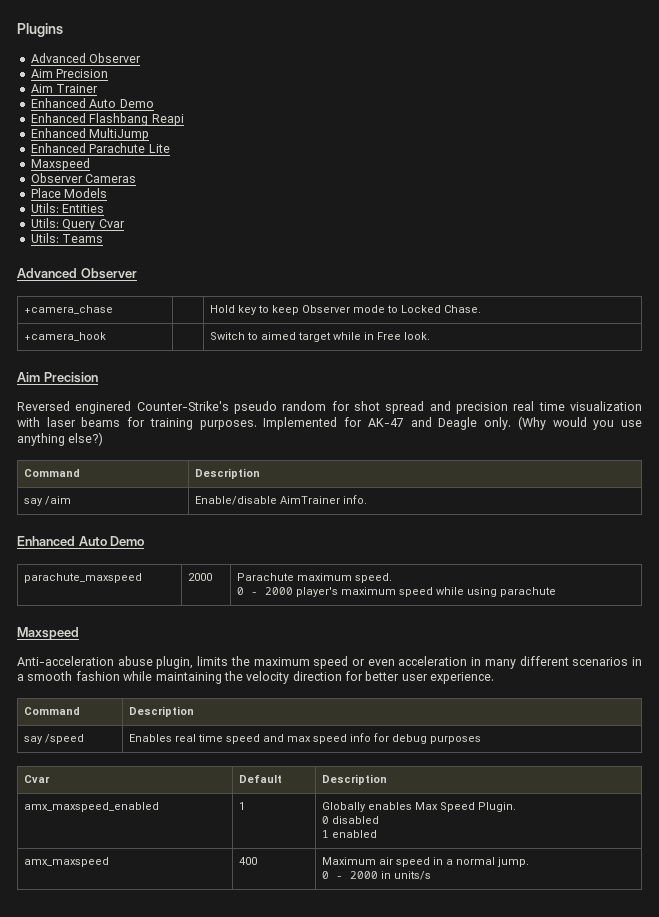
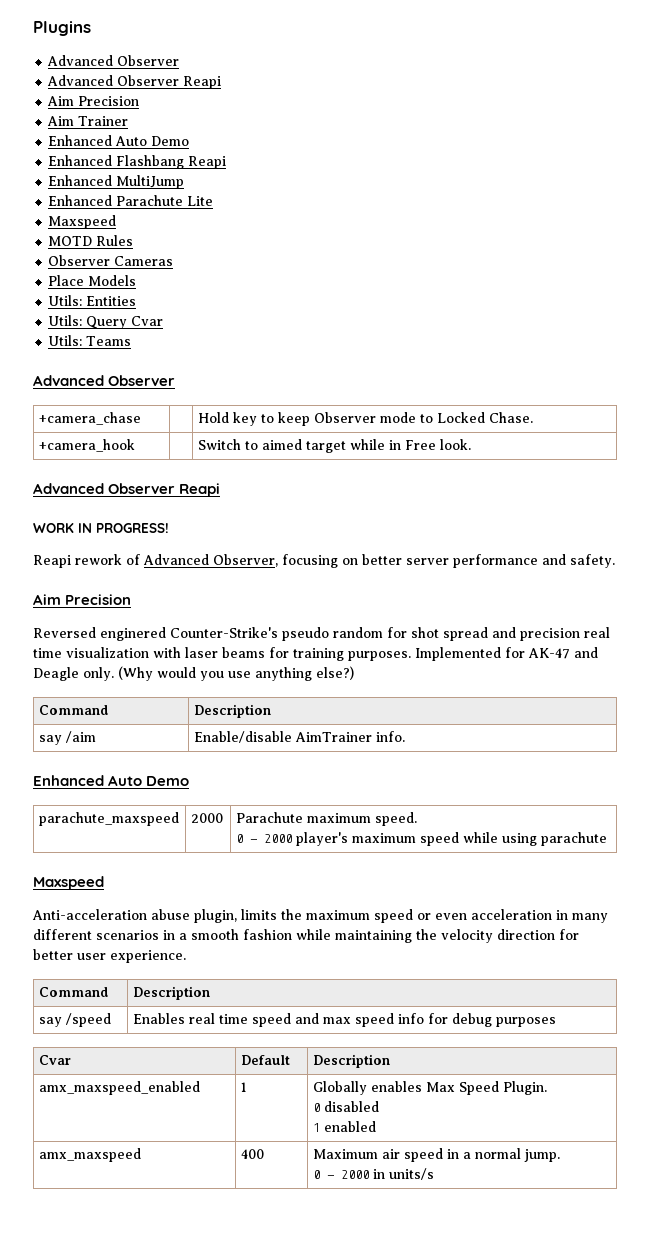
  Plugins
  Advanced Observer
+ Advanced Observer Reapi
+ MOTD Rules
  +camera_hook | | Switch to aimed target while in Free look.
+ Advanced Observer Reapi
+ WORK IN PROGRESS!
+ Reapi rework of Advanced Observer, focusing on better server performance and safety.

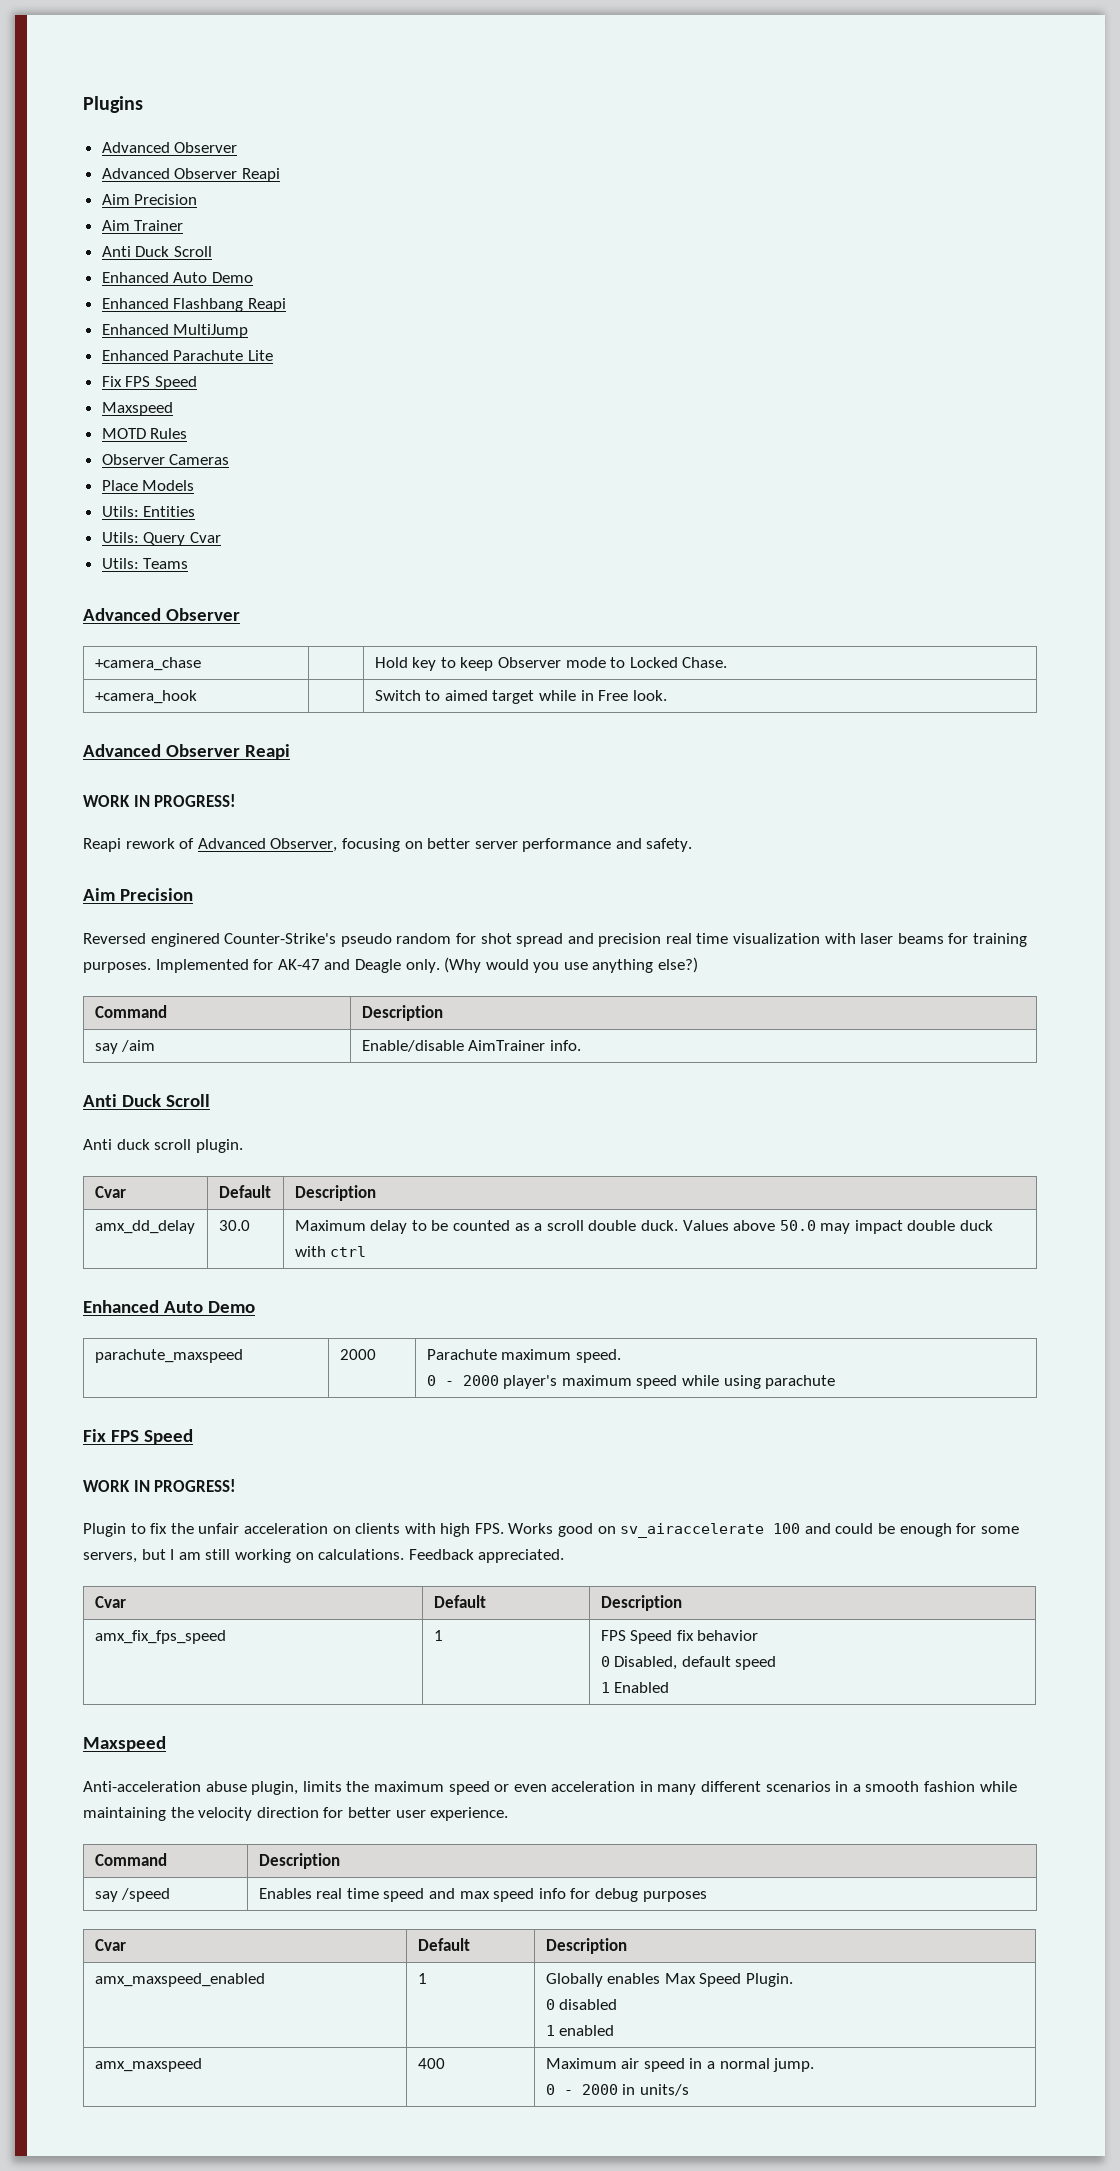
  Aim Trainer
+ Anti Duck Scroll
  Enhanced Parachute Lite
+ Fix FPS Speed
  say /aim | Enable/disable AimTrainer info.
+ Anti Duck Scroll
+ Anti duck scroll plugin.
+ Cvar | Default | Description
+ amx_dd_delay | 30.0 | Maximum delay to be counted as a scroll double duck. Values above 50.0 may impact double duck with ctrl
  parachute_maxspeed | 2000 | Parachute maximum speed.
  0 - 2000 player's maximum speed while using parachute
+ Fix FPS Speed
+ WORK IN PROGRESS!
+ Plugin to fix the unfair acceleration on clients with high FPS. Works good on sv_airaccelerate 100 and could be enough for some servers, but I am still working on calculations. Feedback appreciated.
+ Cvar | Default | Description
+ amx_fix_fps_speed | 1 | FPS Speed fix behavior
+ 0 Disabled, default speed
+ 1 Enabled

